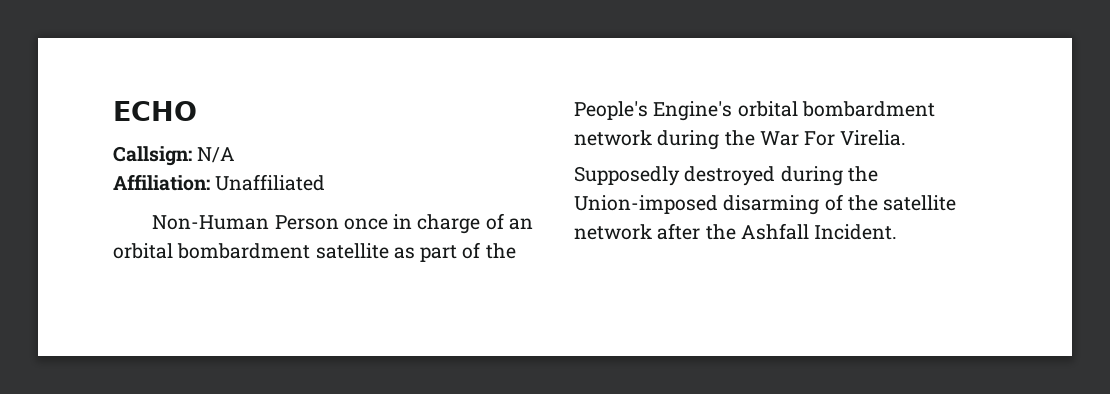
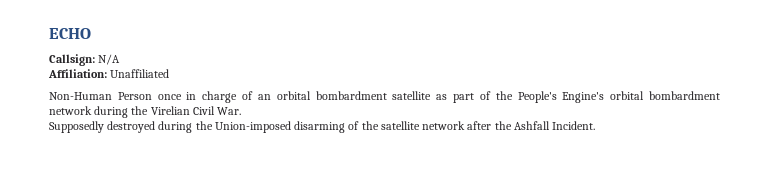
- Non-Human Person once in charge of an orbital bombardment satellite as part of the People's Engine's orbital bombardment network during the War For Virelia.
+ Non-Human Person once in charge of an orbital bombardment satellite as part of the People's Engine's orbital bombardment network during the Virelian Civil War.

